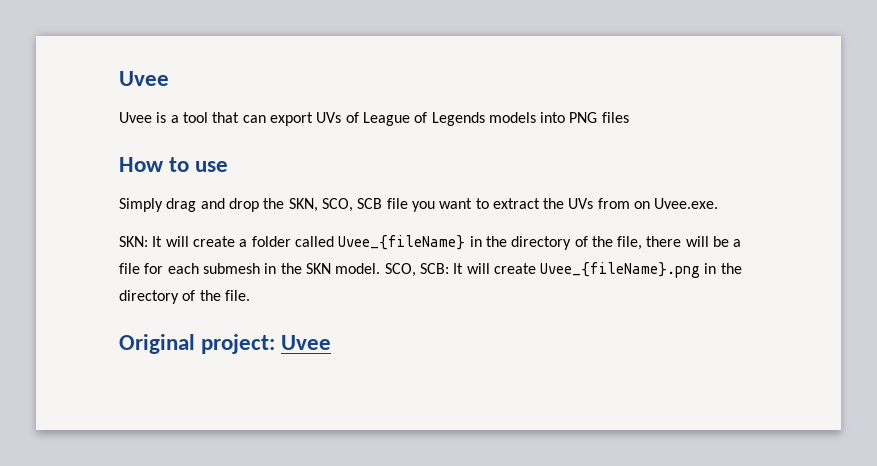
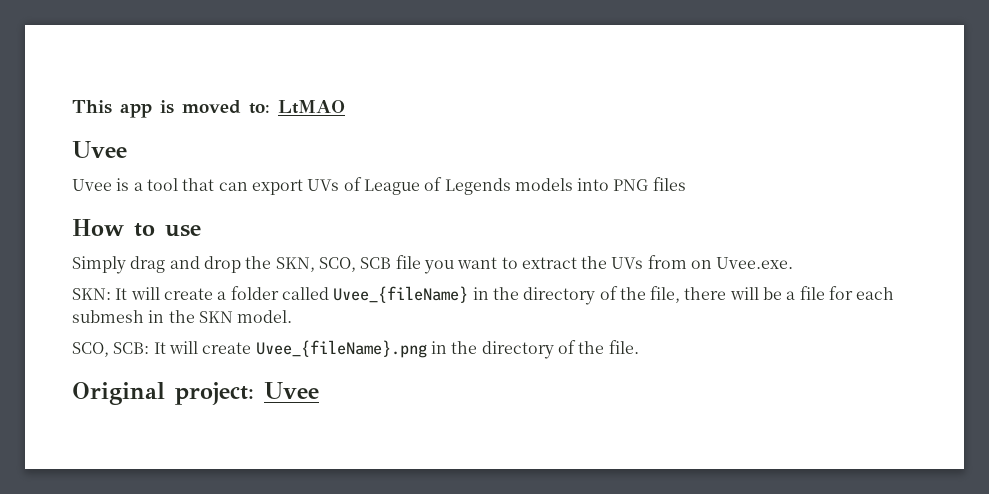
+ This app is moved to: LtMAO
- SKN: It will create a folder called Uvee_{fileName} in the directory of the file, there will be a file for each submesh in the SKN model. SCO, SCB: It will create Uvee_{fileName}.png in the directory of the file.
+ SKN: It will create a folder called Uvee_{fileName} in the directory of the file, there will be a file for each submesh in the SKN model.
+ SCO, SCB: It will create Uvee_{fileName}.png in the directory of the file.

